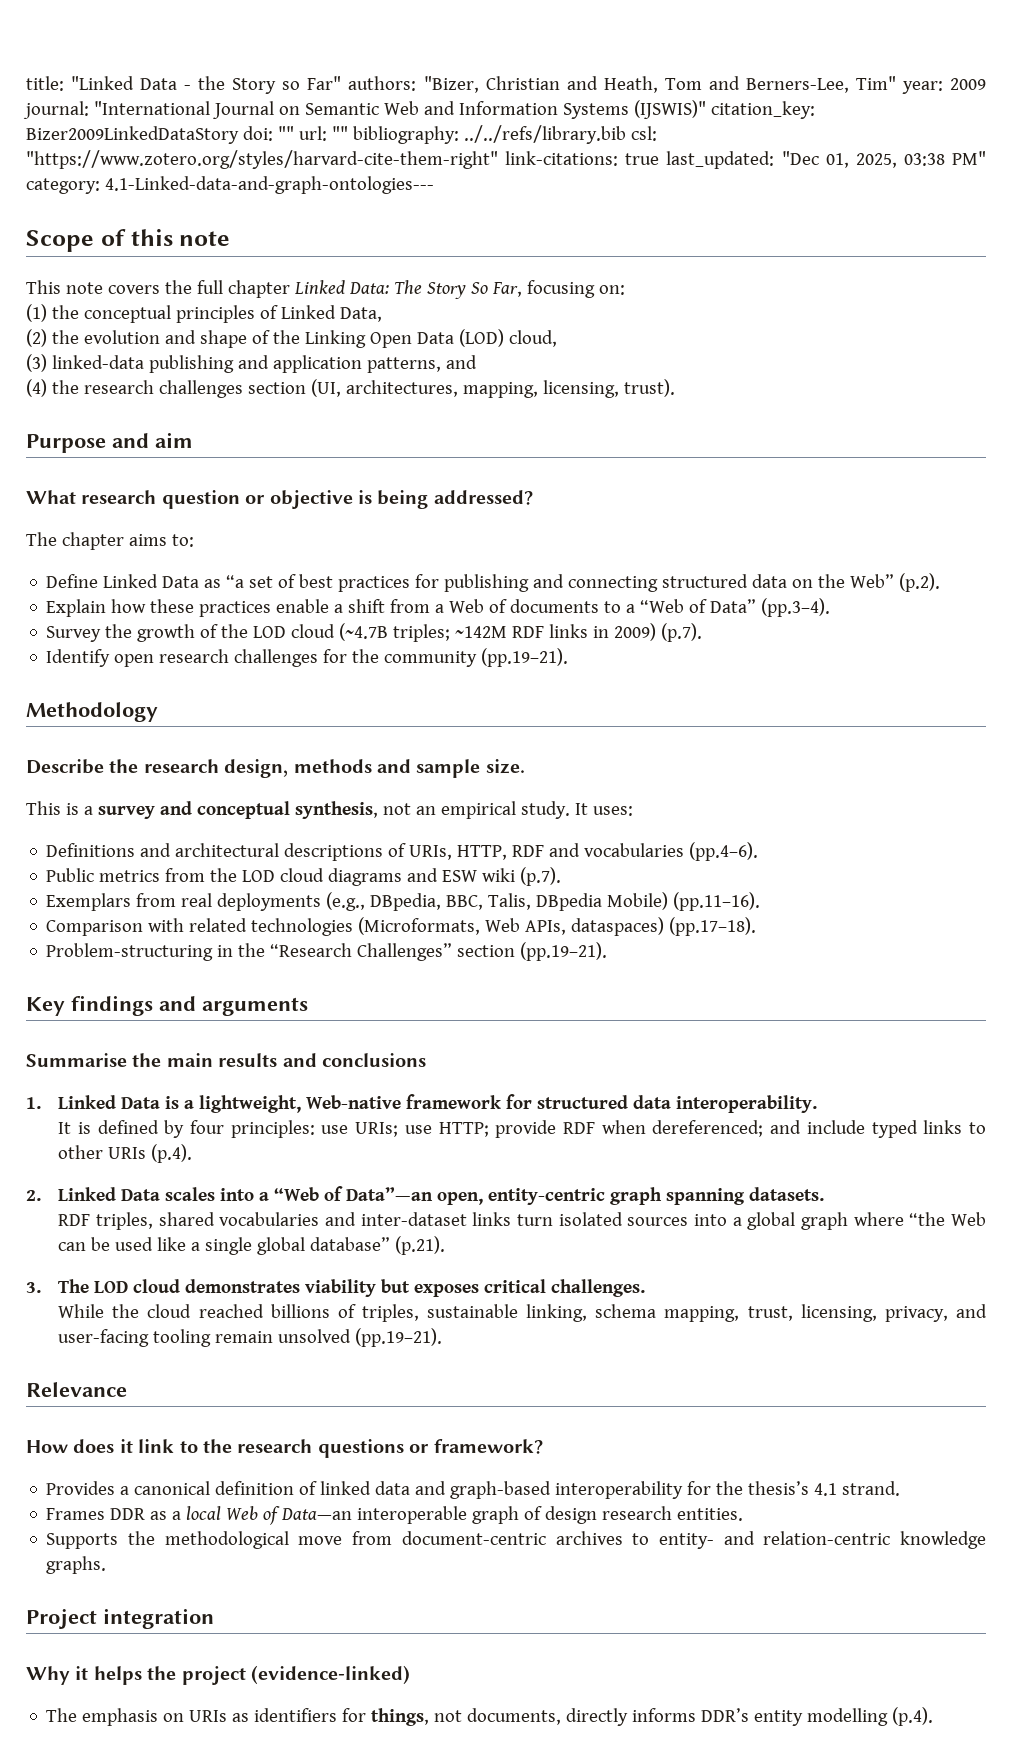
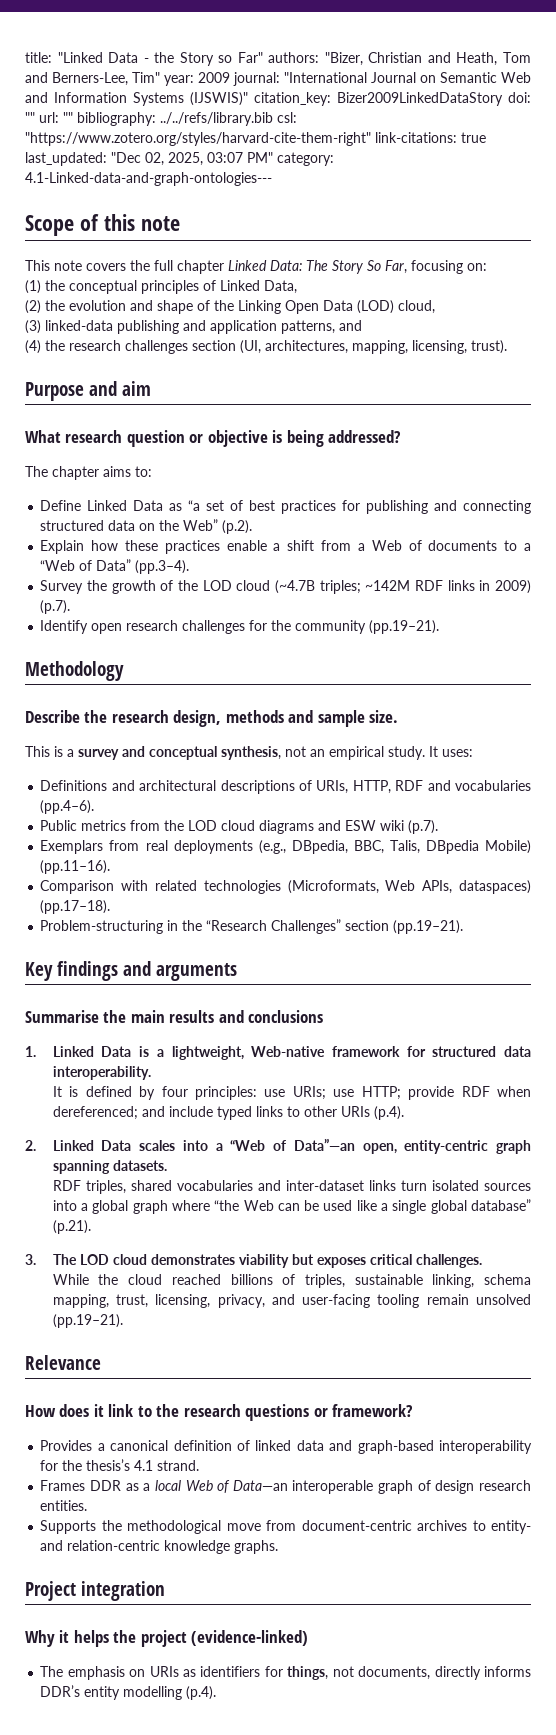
- title: "Linked Data - the Story so Far" authors: "Bizer, Christian and Heath, Tom and Berners-Lee, Tim" year: 2009 journal: "International Journal on Semantic Web and Information Systems (IJSWIS)" citation_key: Bizer2009LinkedDataStory doi: "" url: "" bibliography: ../../refs/library.bib csl: "https://www.zotero.org/styles/harvard-cite-them-right" link-citations: true last_updated: "Dec 01, 2025, 03:38 PM" category: 4.1-Linked-data-and-graph-ontologies---
+ title: "Linked Data - the Story so Far" authors: "Bizer, Christian and Heath, Tom and Berners-Lee, Tim" year: 2009 journal: "International Journal on Semantic Web and Information Systems (IJSWIS)" citation_key: Bizer2009LinkedDataStory doi: "" url: "" bibliography: ../../refs/library.bib csl: "https://www.zotero.org/styles/harvard-cite-them-right" link-citations: true last_updated: "Dec 02, 2025, 03:07 PM" category: 4.1-Linked-data-and-graph-ontologies---

